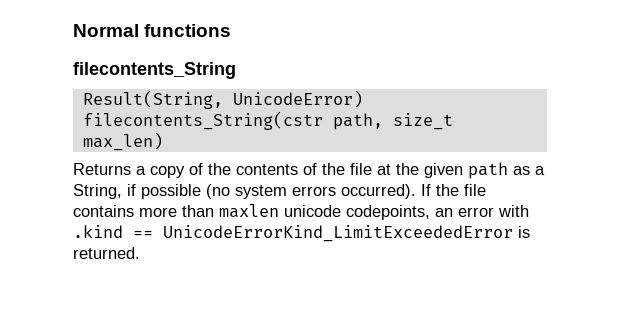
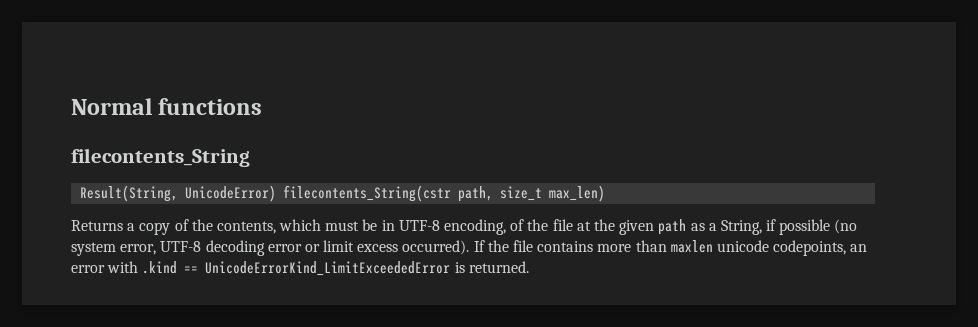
- Returns a copy of the contents of the file at the given path as a String, if possible (no system errors occurred).
+ Returns a copy of the contents, which must be in UTF-8 encoding, of the file at the given path as a String, if possible (no system error, UTF-8 decoding error or limit excess occurred).

